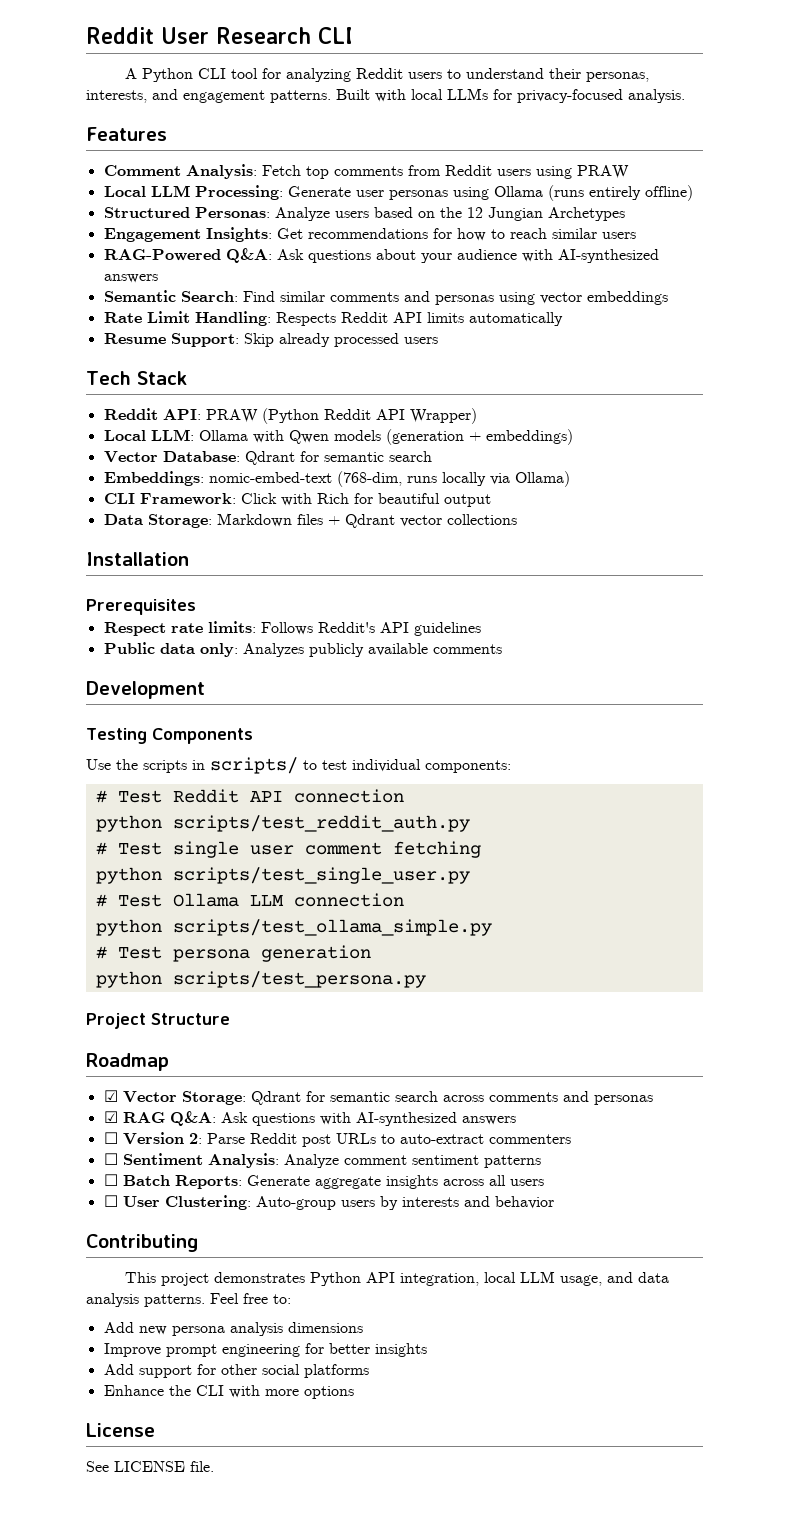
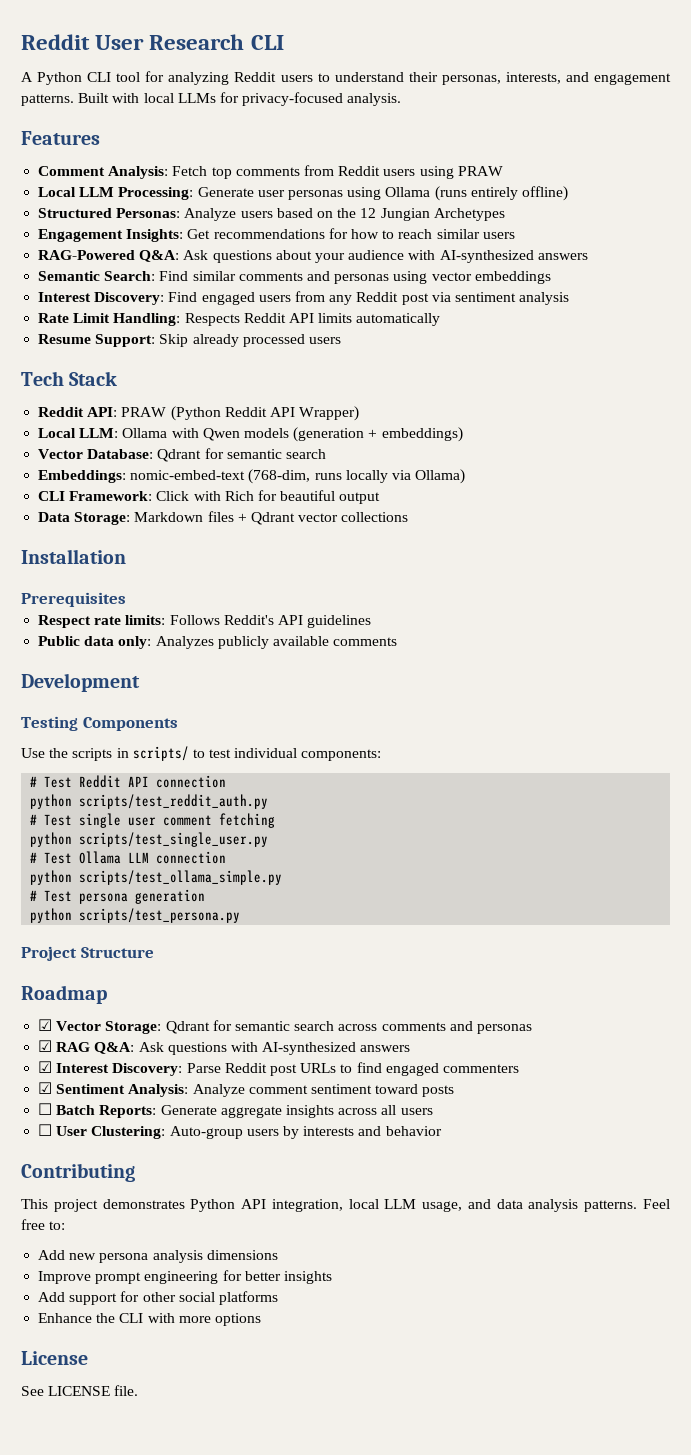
+ Interest Discovery: Find engaged users from any Reddit post via sentiment analysis
- ☐ Version 2: Parse Reddit post URLs to auto-extract commenters
+ ☑ Interest Discovery: Parse Reddit post URLs to find engaged commenters
- ☐ Sentiment Analysis: Analyze comment sentiment patterns
+ ☑ Sentiment Analysis: Analyze comment sentiment toward posts

